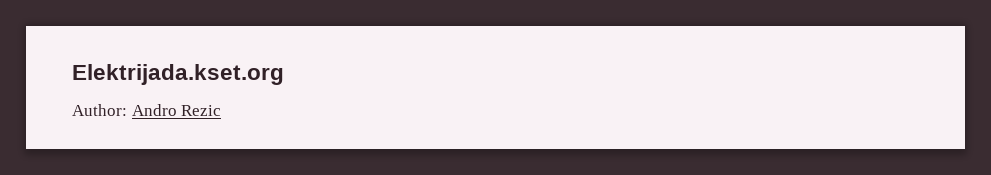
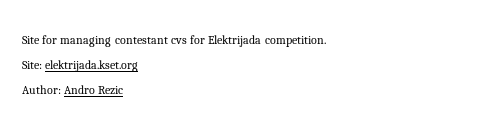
- Elektrijada.kset.org
+ Site for managing contestant cvs for Elektrijada competition.
+ Site: elektrijada.kset.org

